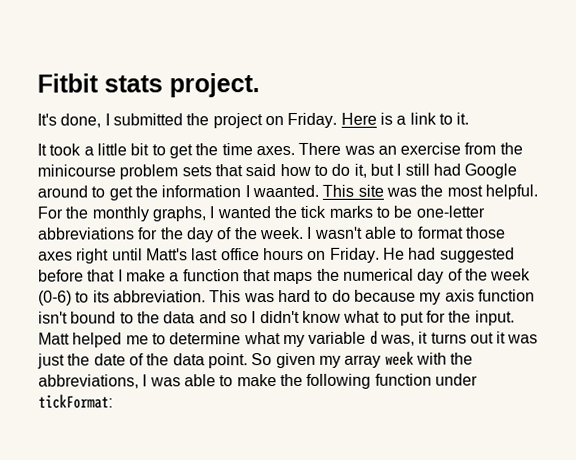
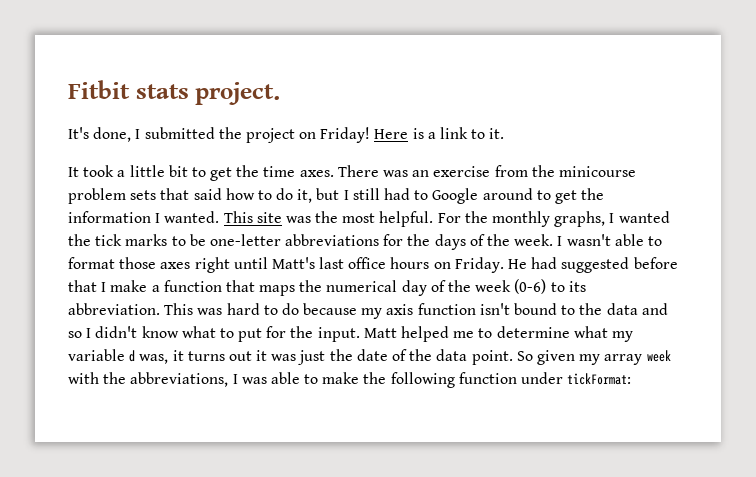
- It's done, I submitted the project on Friday.
+ It's done, I submitted the project on Friday!
- There was an exercise from the minicourse problem sets that said how to do it, but I still had Google around to get the information I waanted.
+ There was an exercise from the minicourse problem sets that said how to do it, but I still had to Google around to get the information I wanted.
- For the monthly graphs, I wanted the tick marks to be one-letter abbreviations for the day of the week.
+ For the monthly graphs, I wanted the tick marks to be one-letter abbreviations for the days of the week.

